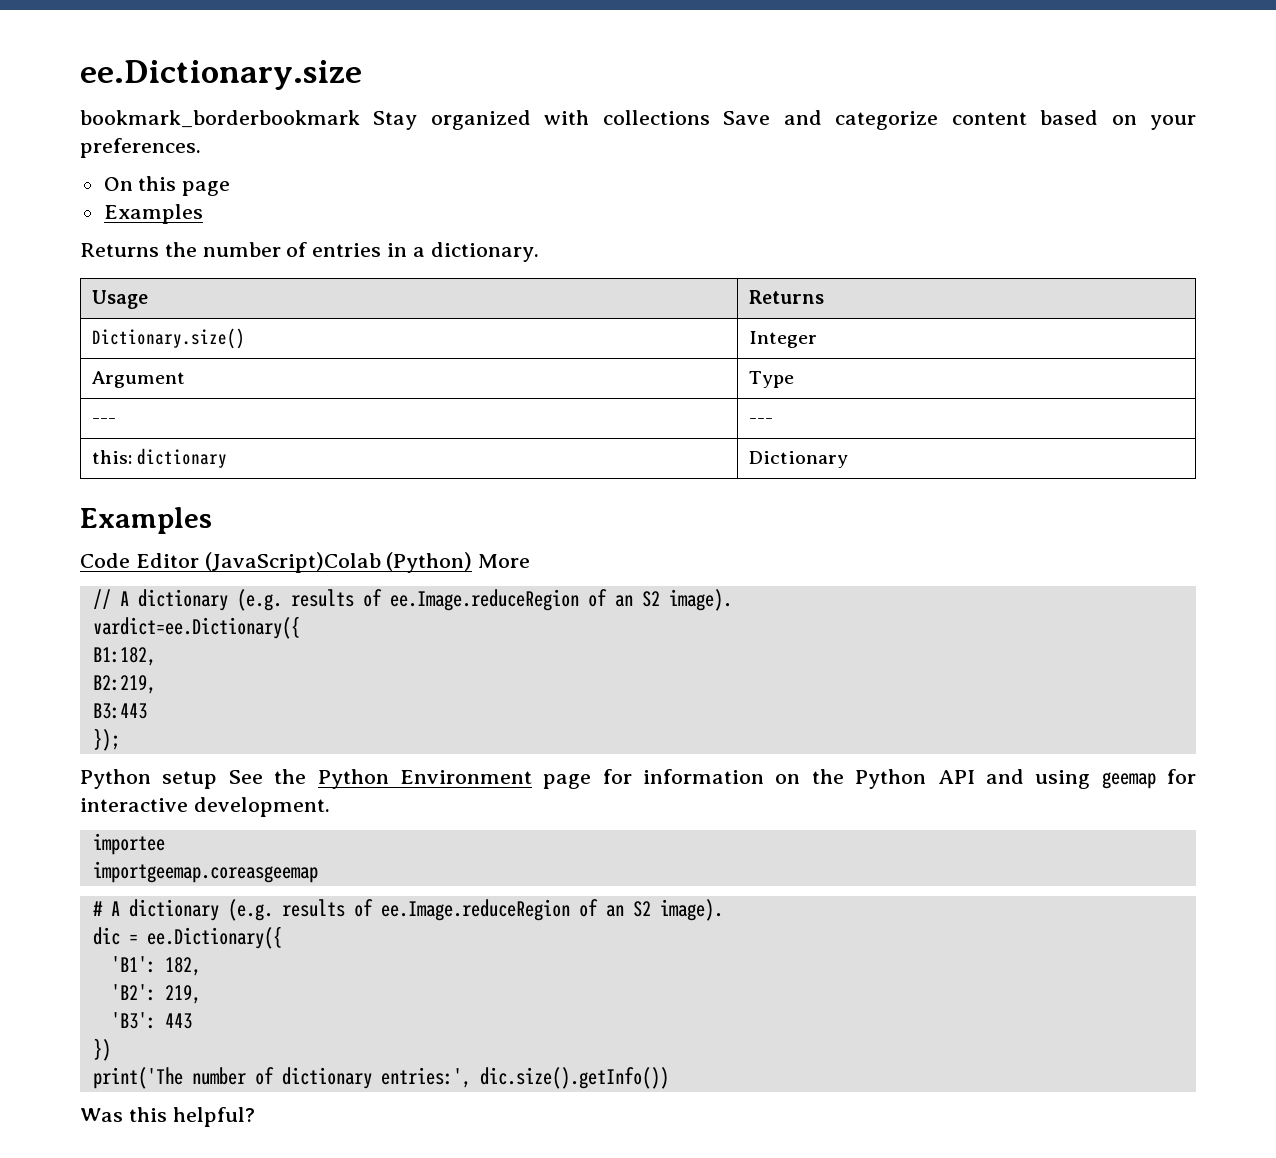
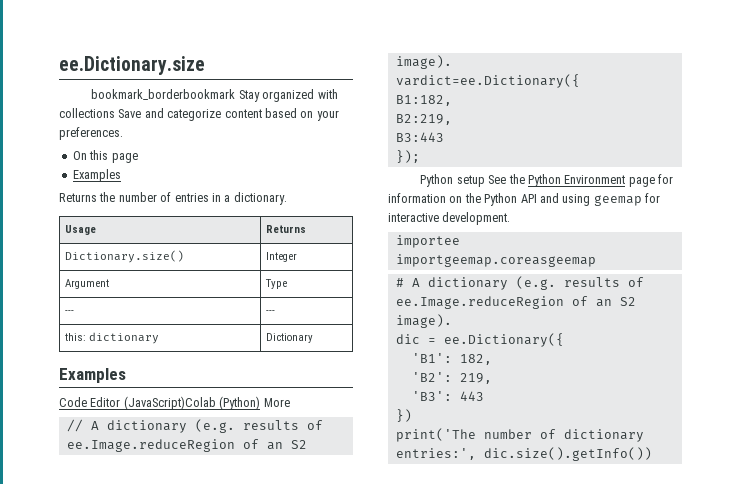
- Was this helpful?

